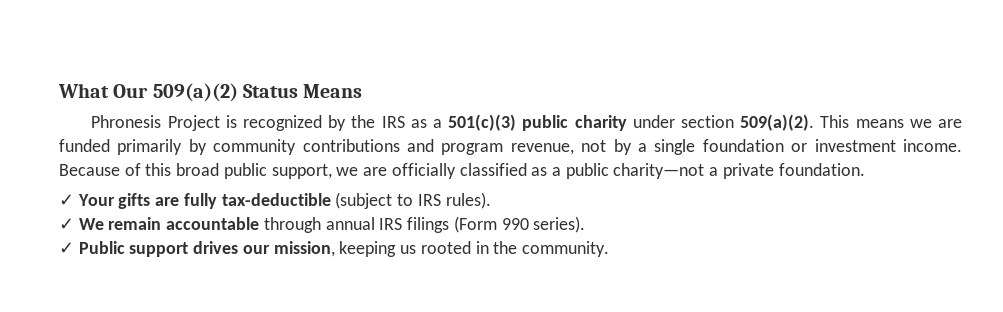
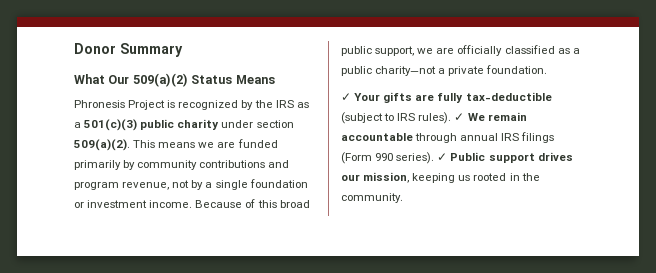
+ Donor Summary
- ✓ Your gifts are fully tax-deductible (subject to IRS rules).
- ✓ We remain accountable through annual IRS filings (Form 990 series).
- ✓ Public support drives our mission, keeping us rooted in the community.
+ ✓ Your gifts are fully tax-deductible (subject to IRS rules). ✓ We remain accountable through annual IRS filings (Form 990 series). ✓ Public support drives our mission, keeping us rooted in the community.

